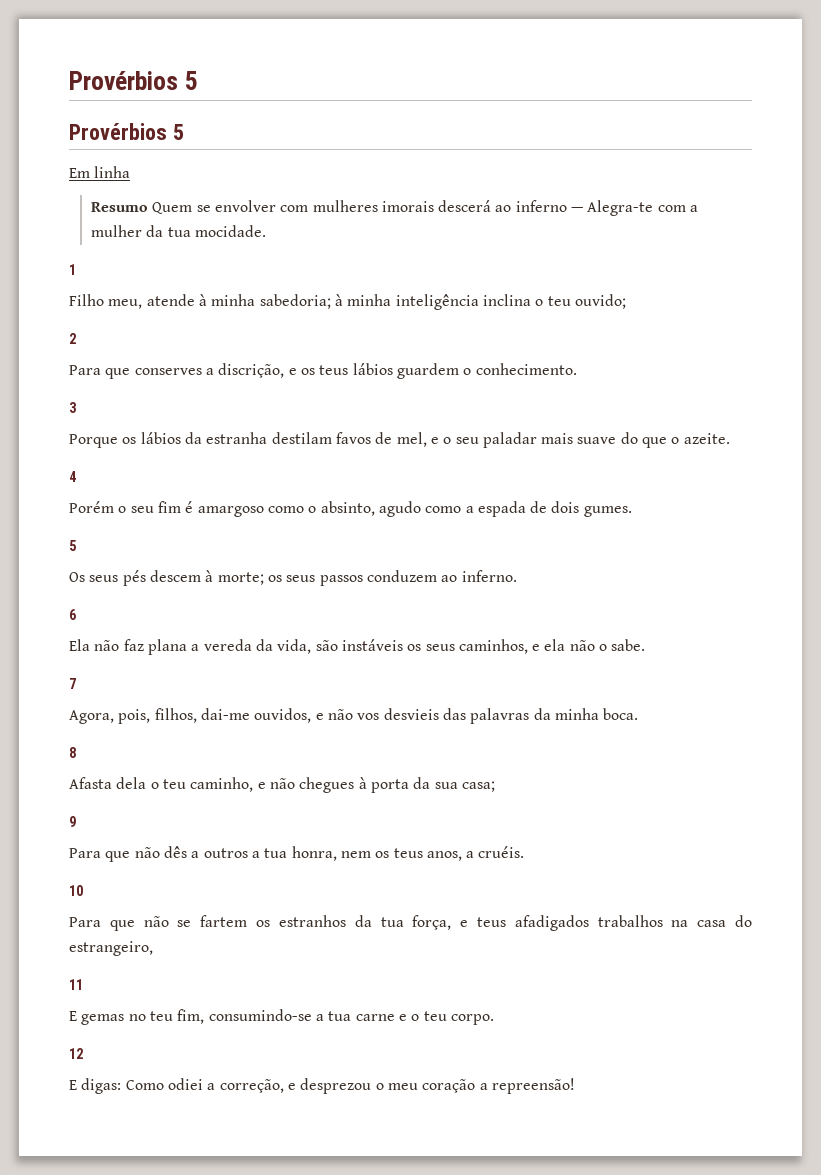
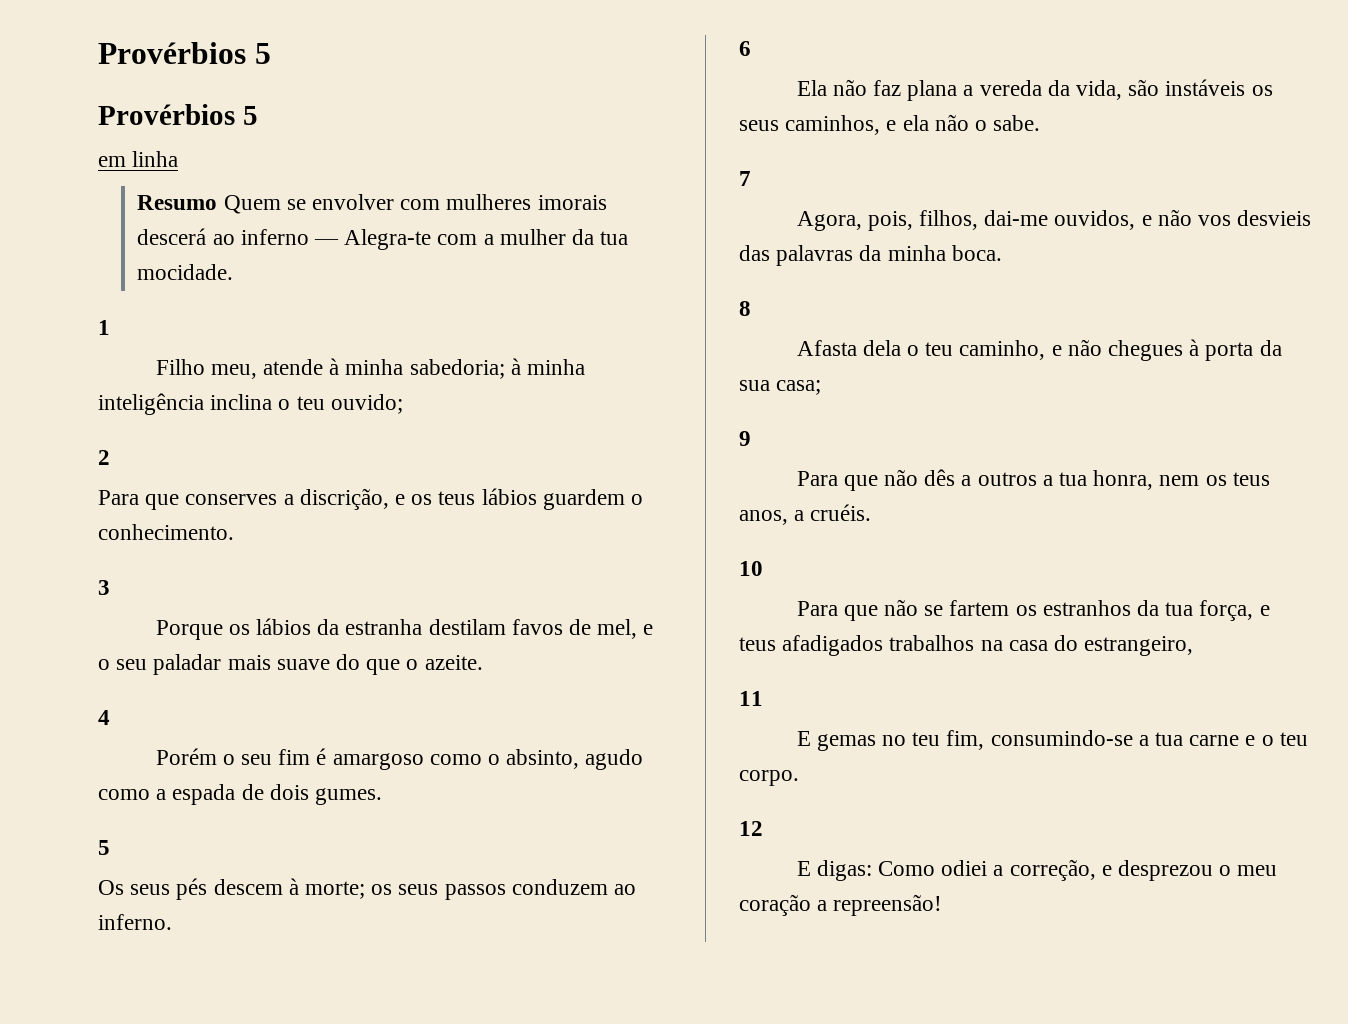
- Em linha
+ em linha

